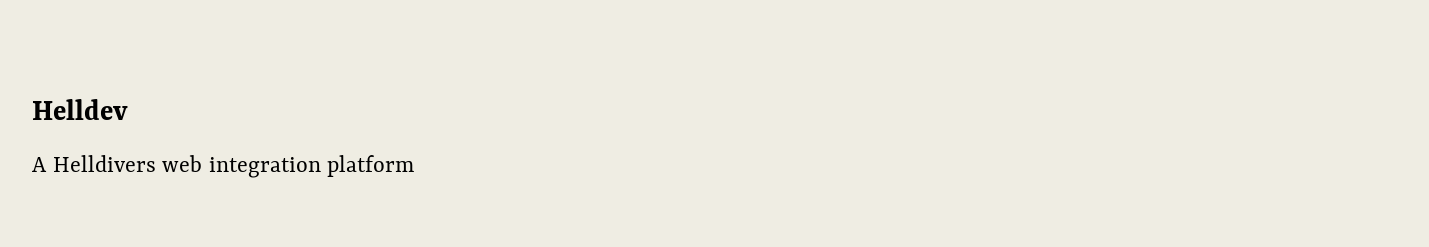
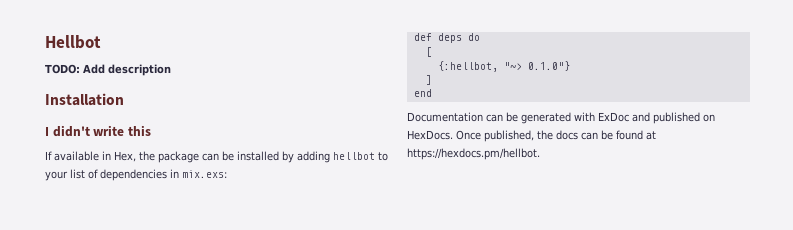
- Helldev
- A Helldivers web integration platform
+ Hellbot
+ TODO: Add description
+ Installation
+ I didn't write this
+ If available in Hex, the package can be installed by adding hellbot to your list of dependencies in mix.exs:
+ def deps do
+ [
+ {:hellbot, "~> 0.1.0"}
+ ]
+ end
+ Documentation can be generated with ExDoc and published on HexDocs. Once published, the docs can be found at https://hexdocs.pm/hellbot.

